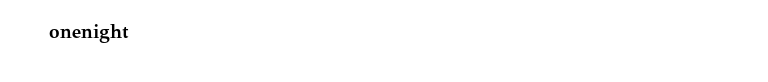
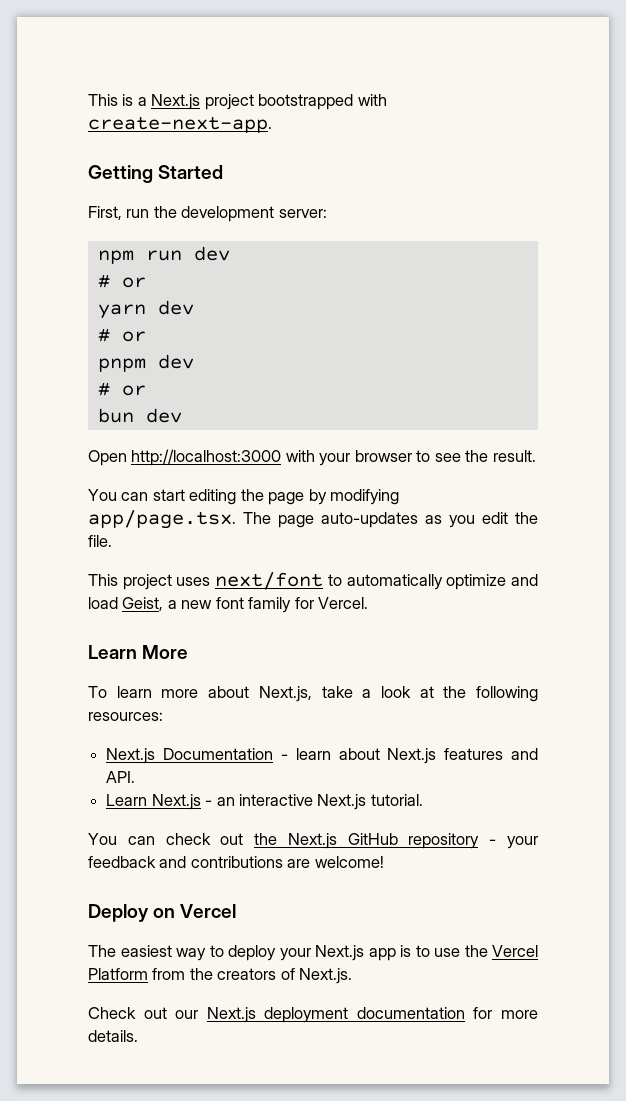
- onenight
+ This is a Next.js project bootstrapped with create-next-app.
+ Getting Started
+ First, run the development server:
+ npm run dev
+ # or
+ yarn dev
+ # or
+ pnpm dev
+ # or
+ bun dev
+ Open http://localhost:3000 with your browser to see the result.
+ You can start editing the page by modifying app/page.tsx. The page auto-updates as you edit the file.
+ This project uses next/font to automatically optimize and load Geist, a new font family for Vercel.
+ Learn More
+ To learn more about Next.js, take a look at the following resources:
+ Next.js Documentation - learn about Next.js features and API.
+ Learn Next.js - an interactive Next.js tutorial.
+ You can check out the Next.js GitHub repository - your feedback and contributions are welcome!
+ Deploy on Vercel
+ The easiest way to deploy your Next.js app is to use the Vercel Platform from the creators of Next.js.
+ Check out our Next.js deployment documentation for more details.

